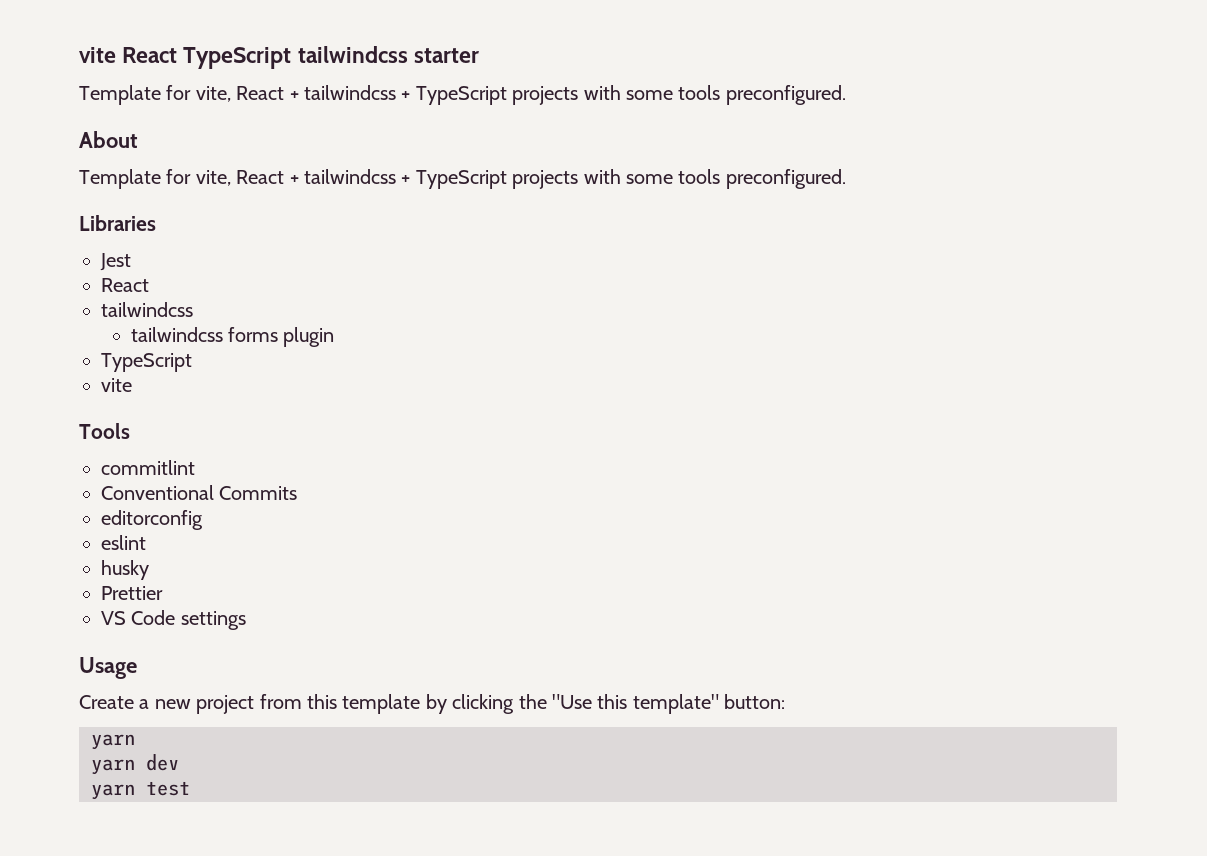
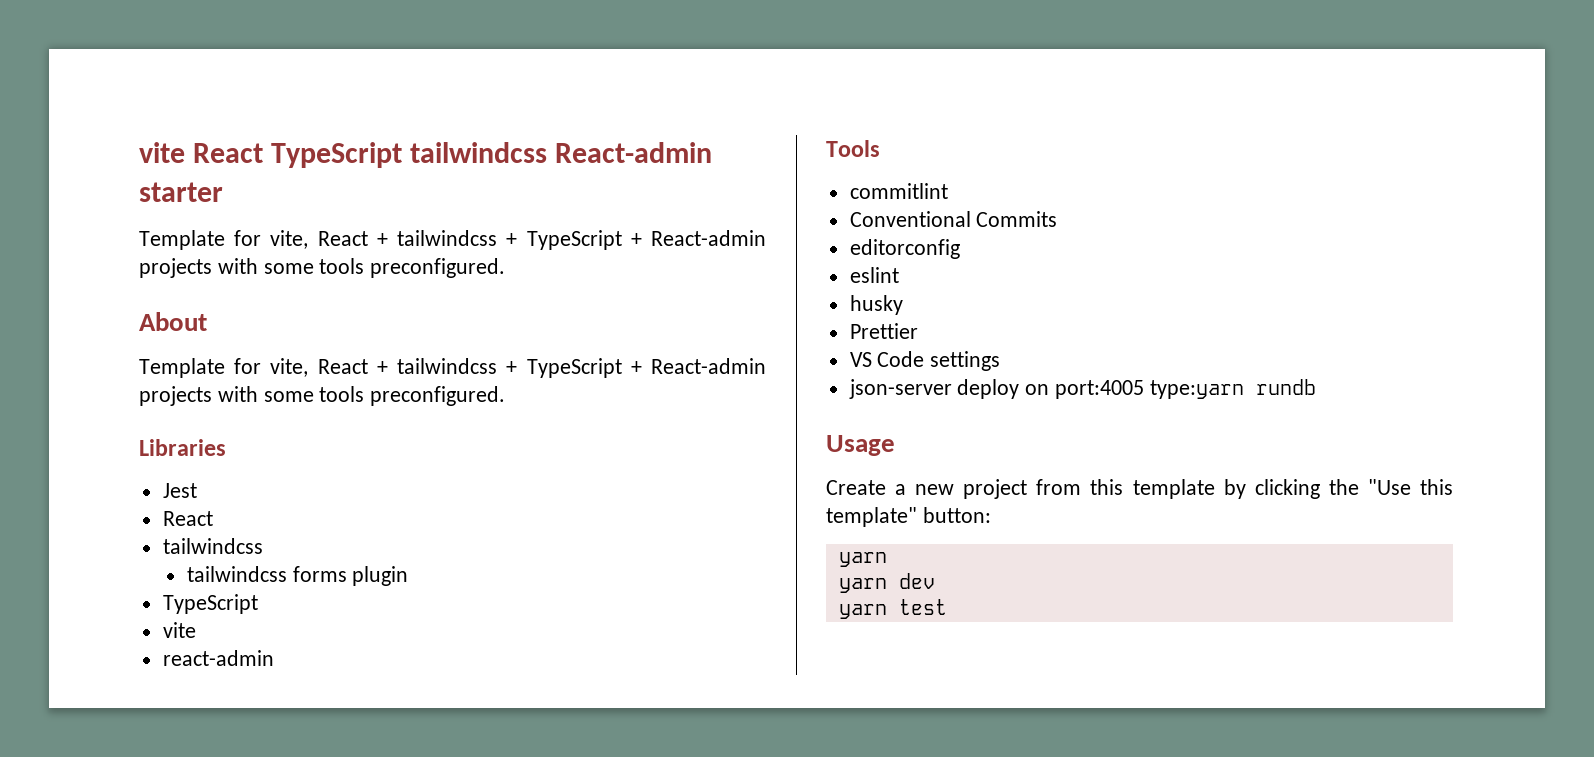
- vite React TypeScript tailwindcss starter
- Template for vite, React + tailwindcss + TypeScript projects with some tools preconfigured.
+ vite React TypeScript tailwindcss React-admin starter
+ Template for vite, React + tailwindcss + TypeScript + React-admin projects with some tools preconfigured.
  About
- Template for vite, React + tailwindcss + TypeScript projects with some tools preconfigured.
+ Template for vite, React + tailwindcss + TypeScript + React-admin projects with some tools preconfigured.
+ react-admin
+ json-server deploy on port:4005 type:yarn rundb

